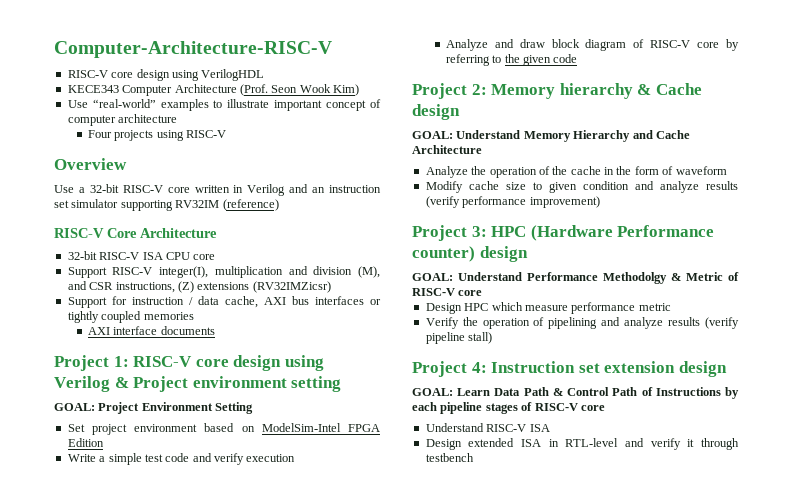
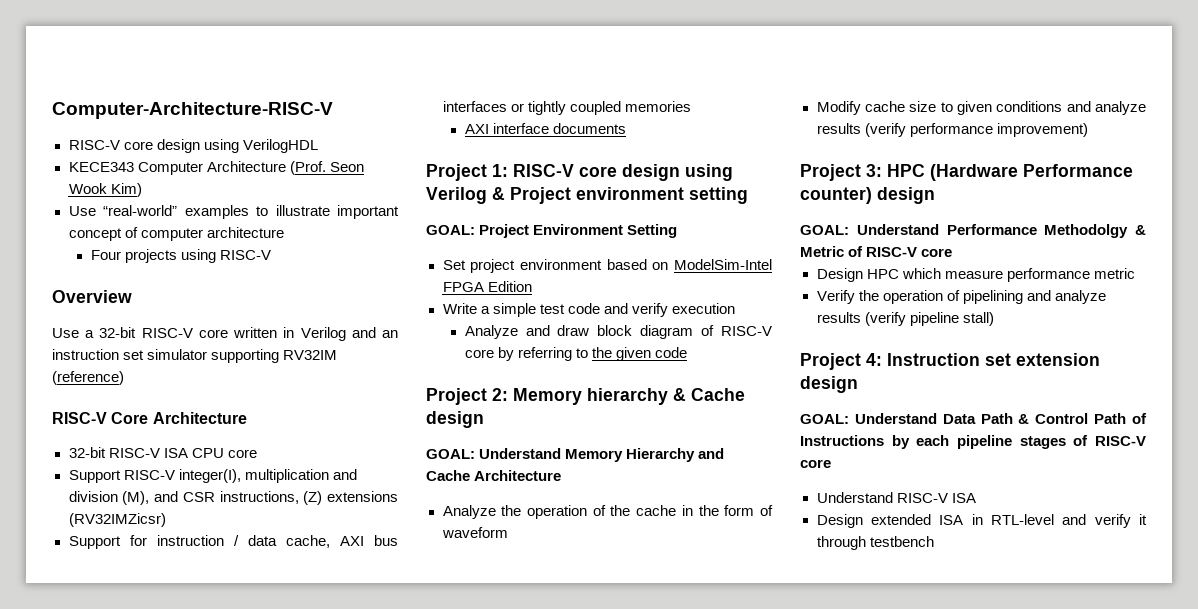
- Modify cache size to given condition and analyze results (verify performance improvement)
+ Modify cache size to given conditions and analyze results (verify performance improvement)
- GOAL: Learn Data Path & Control Path of Instructions by each pipeline stages of RISC-V core
+ GOAL: Understand Data Path & Control Path of Instructions by each pipeline stages of RISC-V core

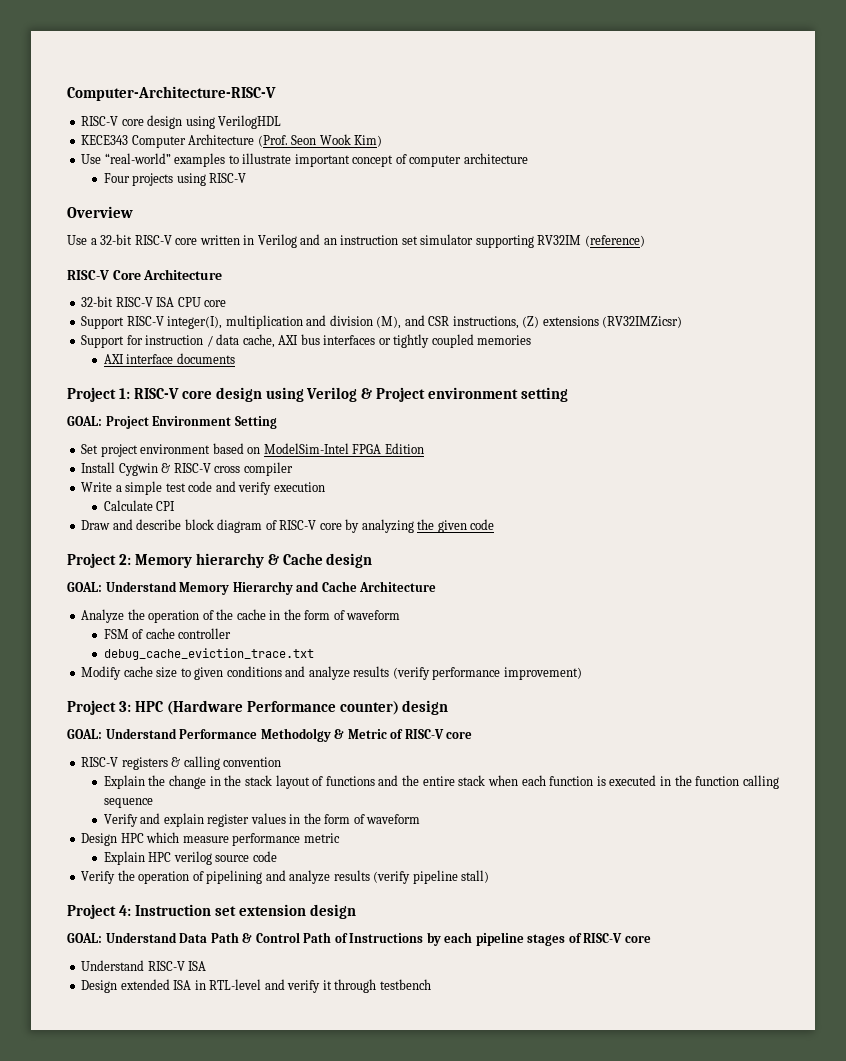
+ Install Cygwin & RISC-V cross compiler
- Analyze and draw block diagram of RISC-V core by referring to the given code
+ Calculate CPI
+ Draw and describe block diagram of RISC-V core by analyzing the given code
+ FSM of cache controller
+ debug_cache_eviction_trace.txt
+ RISC-V registers & calling convention
+ Explain the change in the stack layout of functions and the entire stack when each function is executed in the function calling sequence
+ Verify and explain register values in the form of waveform
+ Explain HPC verilog source code

